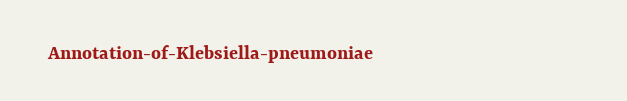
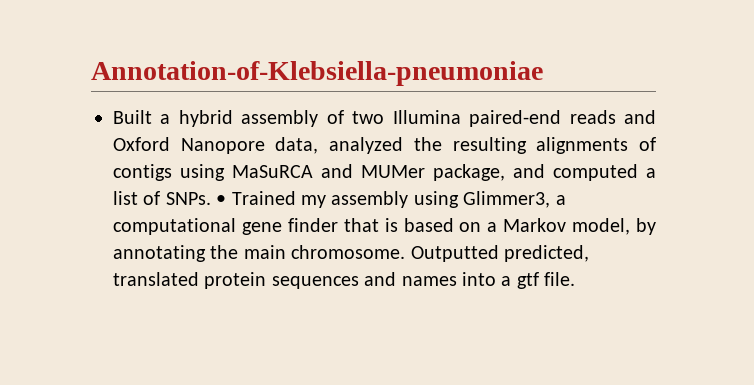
+ Built a hybrid assembly of two Illumina paired-end reads and Oxford Nanopore data, analyzed the resulting alignments of contigs using MaSuRCA and MUMer package, and computed a list of SNPs. • Trained my assembly using Glimmer3, a computational gene finder that is based on a Markov model, by annotating the main chromosome. Outputted predicted, translated protein sequences and names into a gtf file.

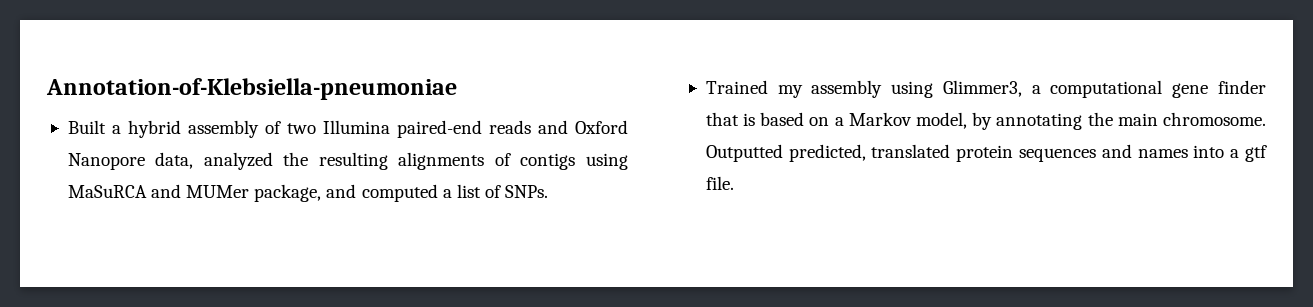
- Built a hybrid assembly of two Illumina paired-end reads and Oxford Nanopore data, analyzed the resulting alignments of contigs using MaSuRCA and MUMer package, and computed a list of SNPs. • Trained my assembly using Glimmer3, a computational gene finder that is based on a Markov model, by annotating the main chromosome.
+ Built a hybrid assembly of two Illumina paired-end reads and Oxford Nanopore data, analyzed the resulting alignments of contigs using MaSuRCA and MUMer package, and computed a list of SNPs.
+ Trained my assembly using Glimmer3, a computational gene finder that is based on a Markov model, by annotating the main chromosome.

